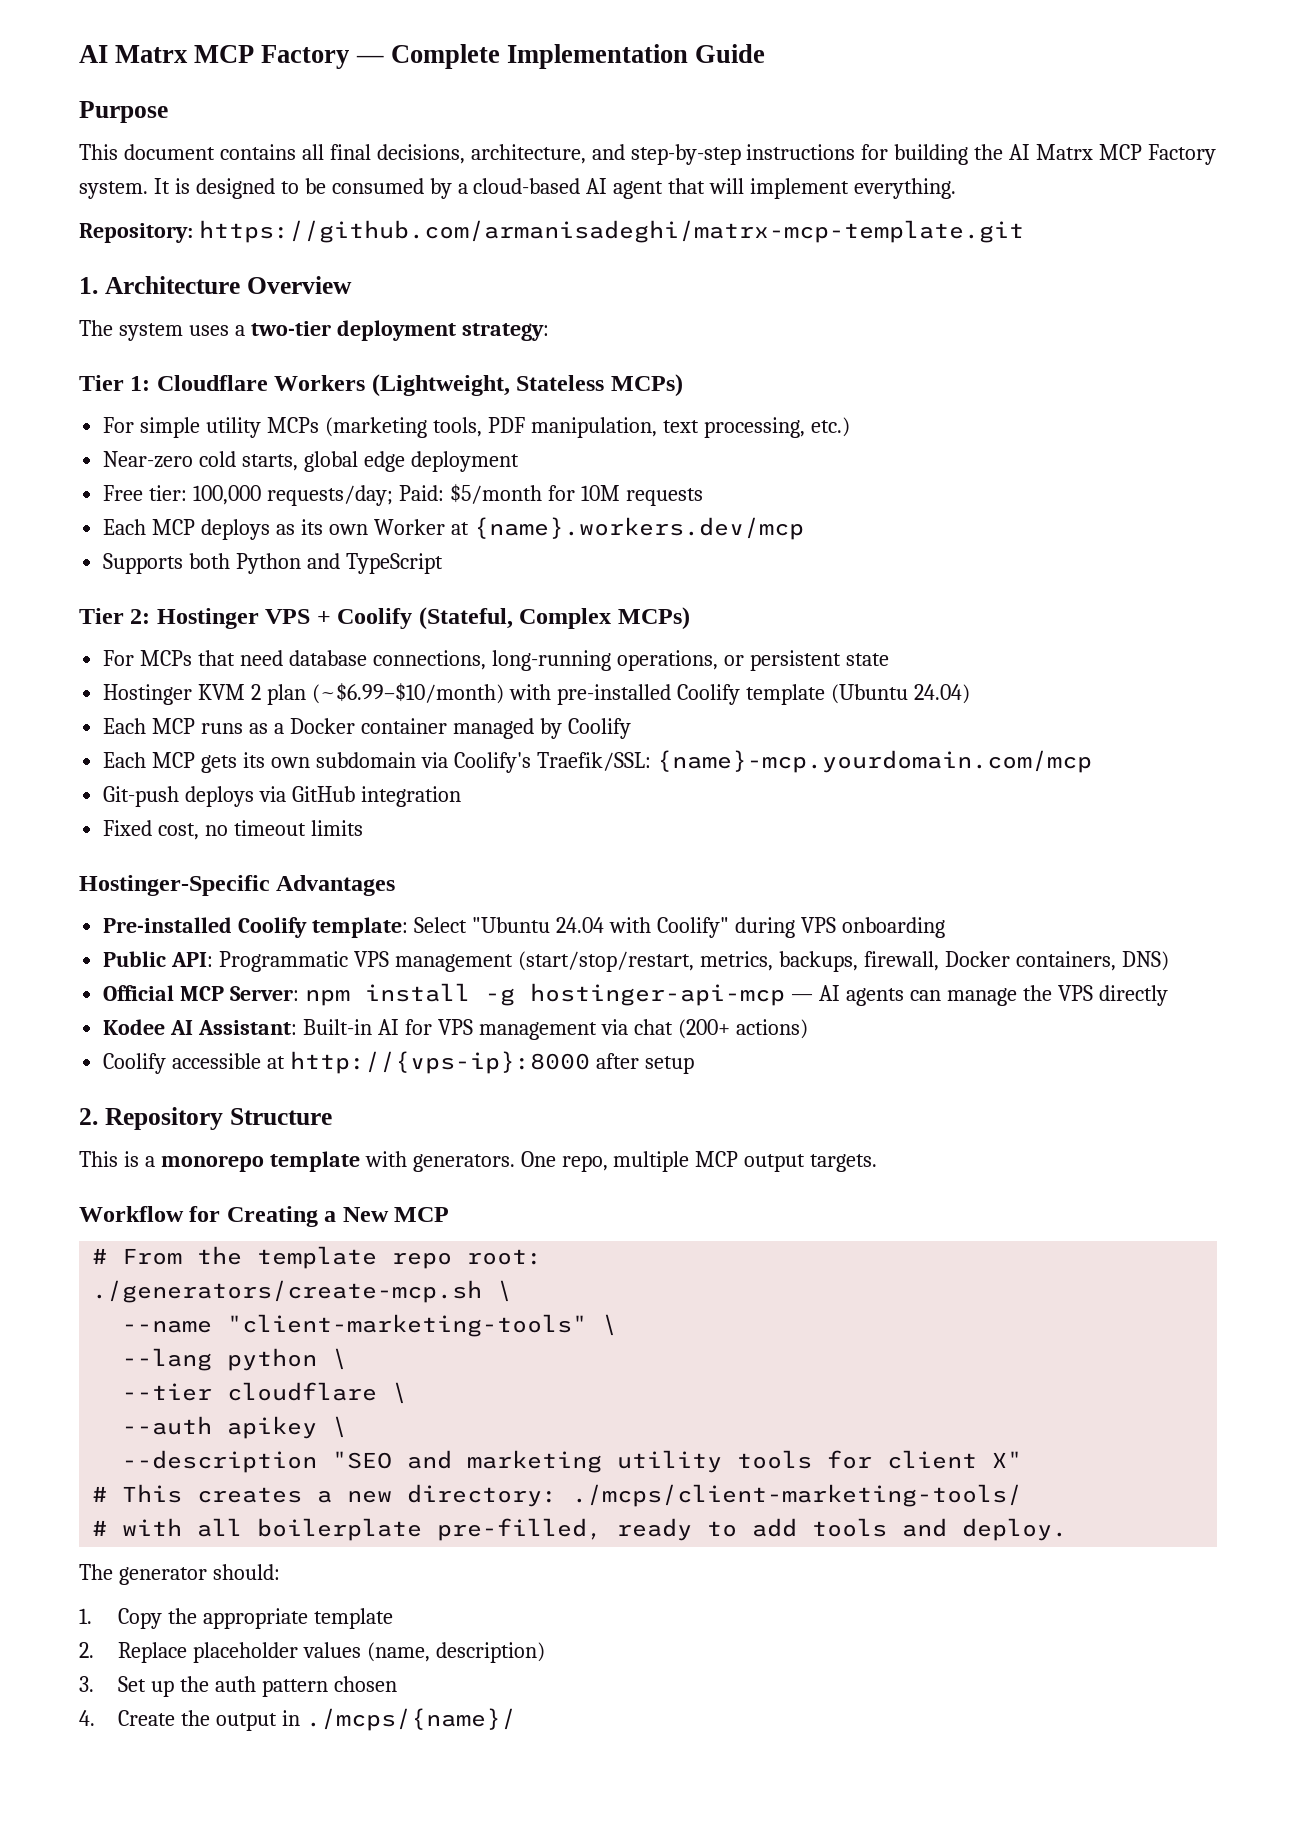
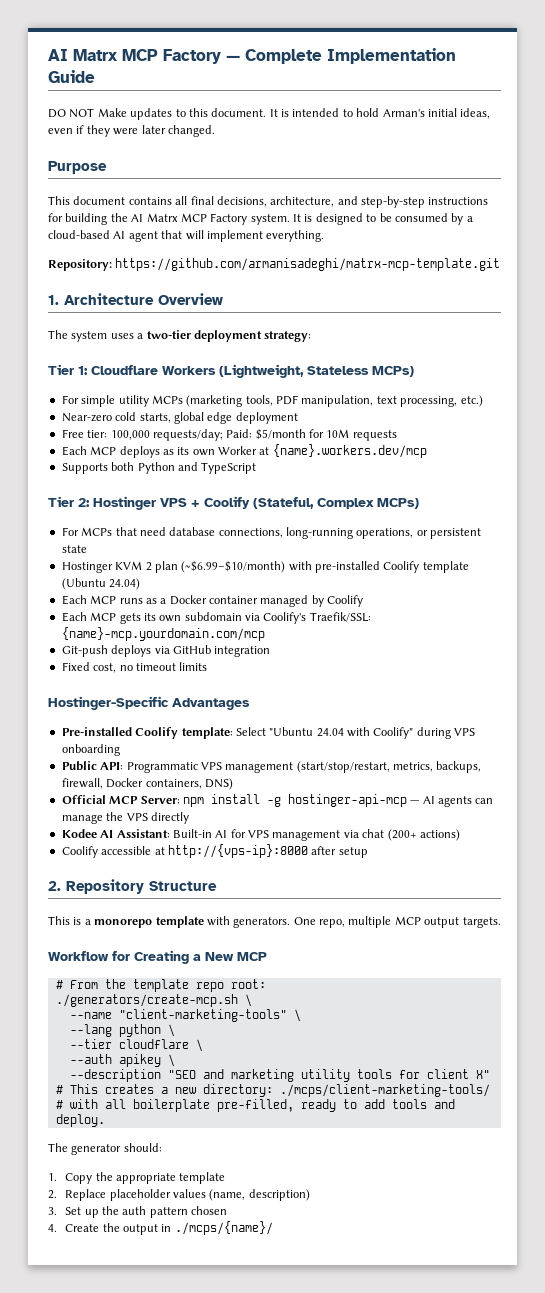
+ DO NOT Make updates to this document. It is intended to hold Arman's initial ideas, even if they were later changed.

